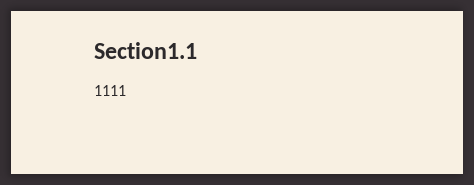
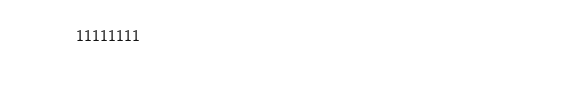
- Section1.1
- 1111
+ 11111111

